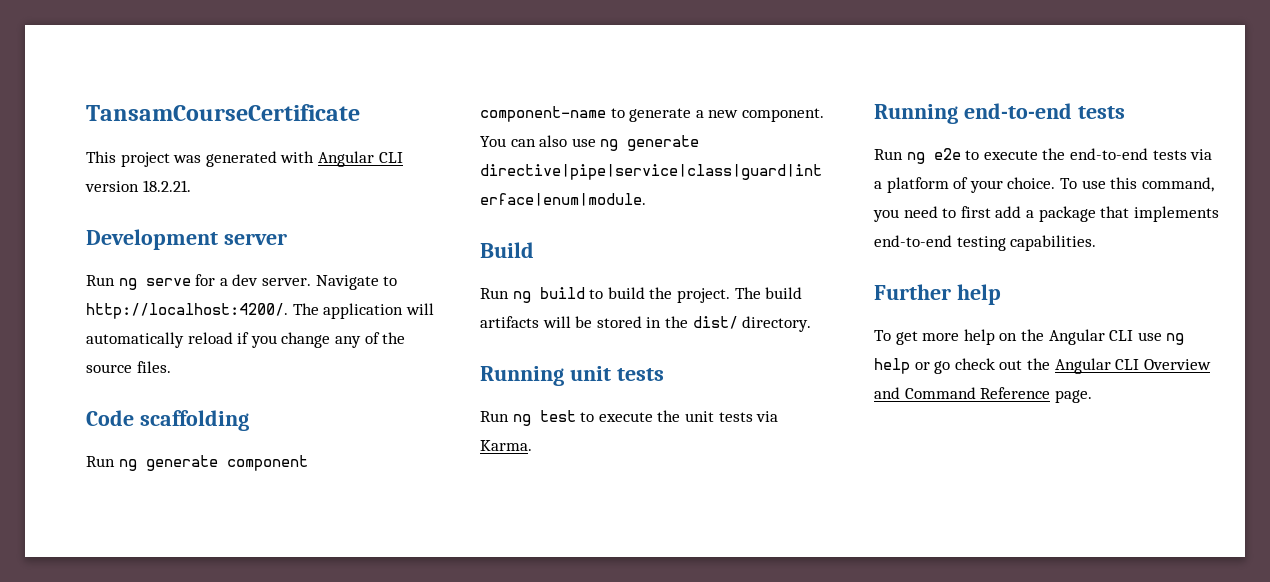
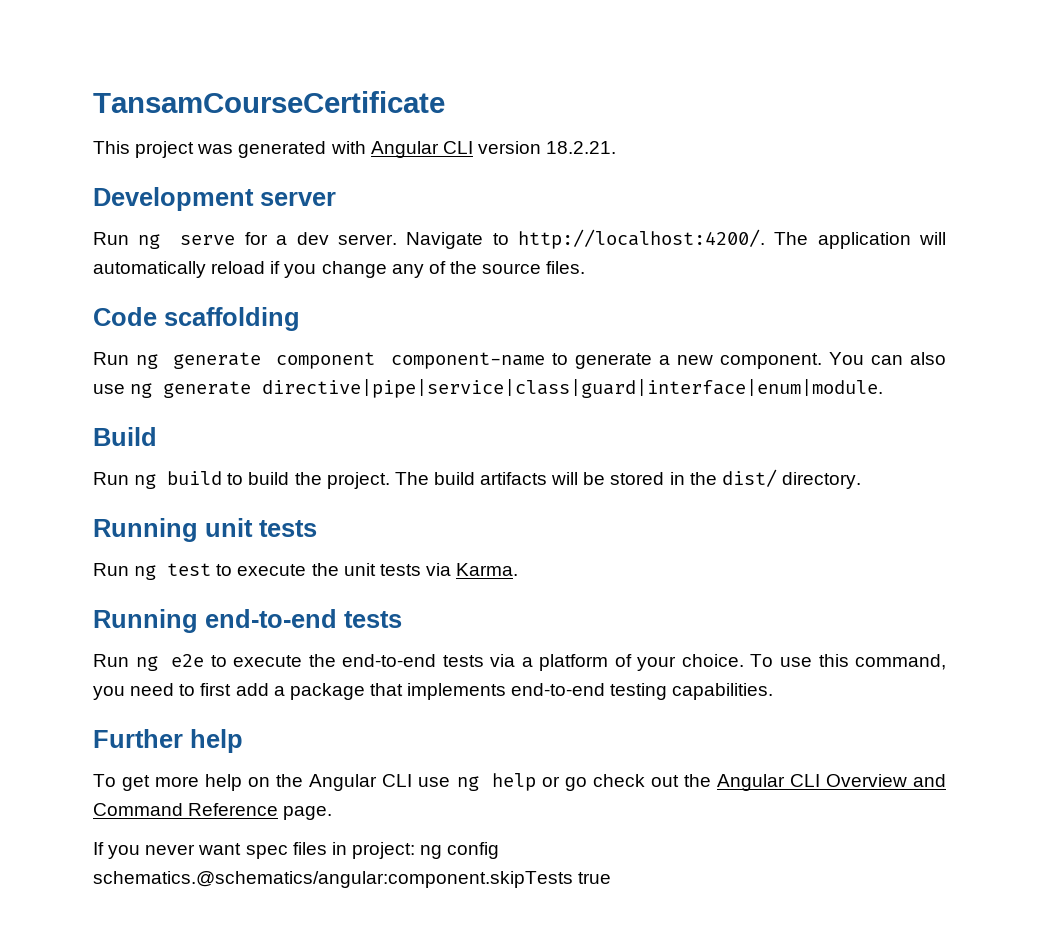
+ If you never want spec files in project: ng config schematics.@schematics/angular:component.skipTests true

